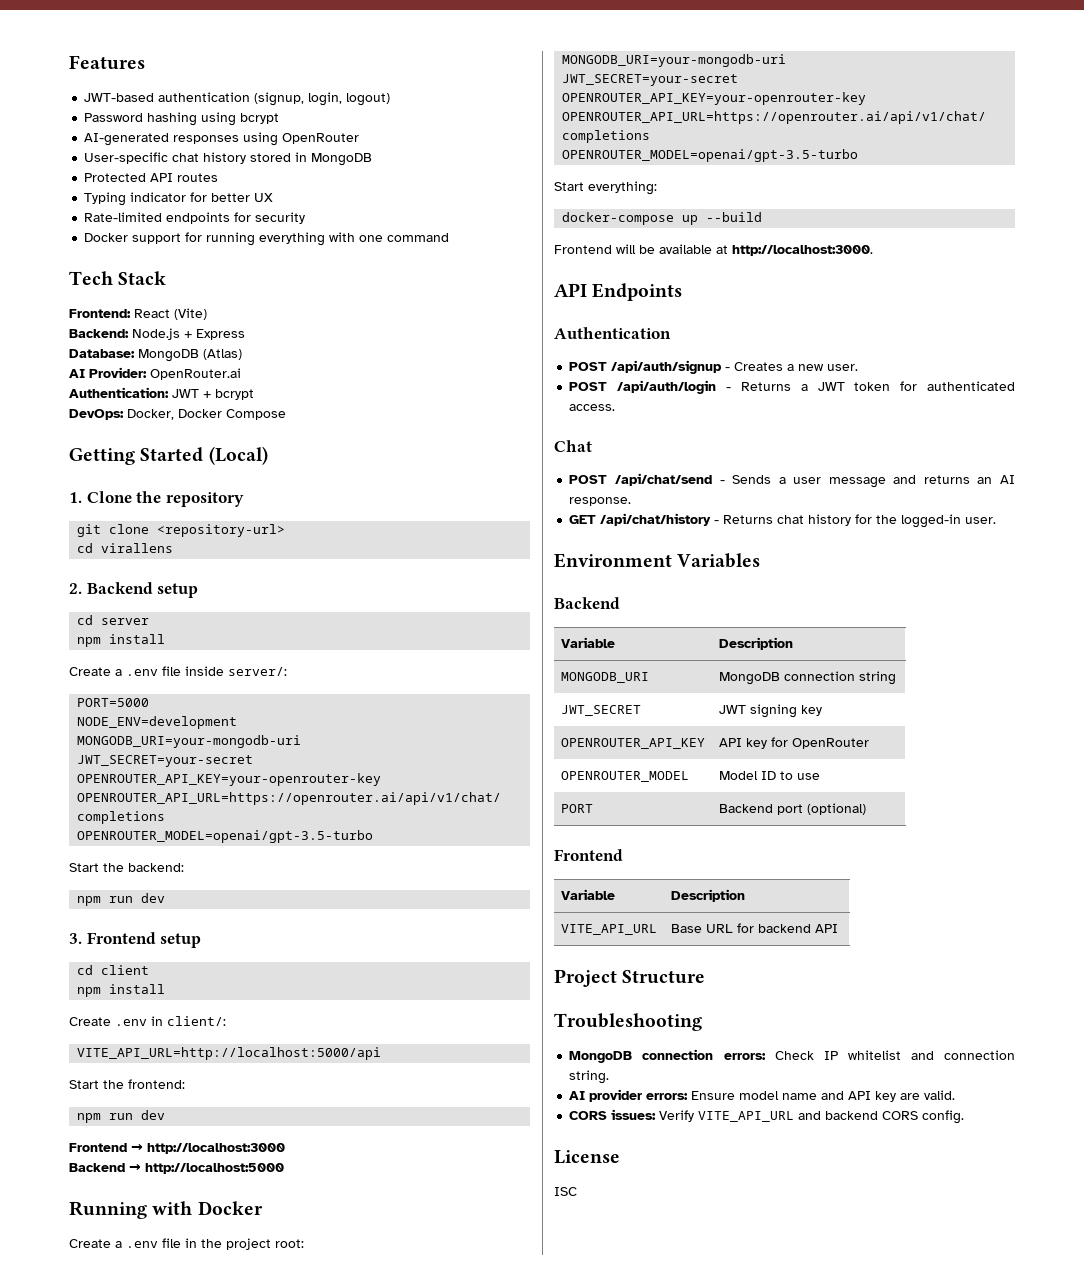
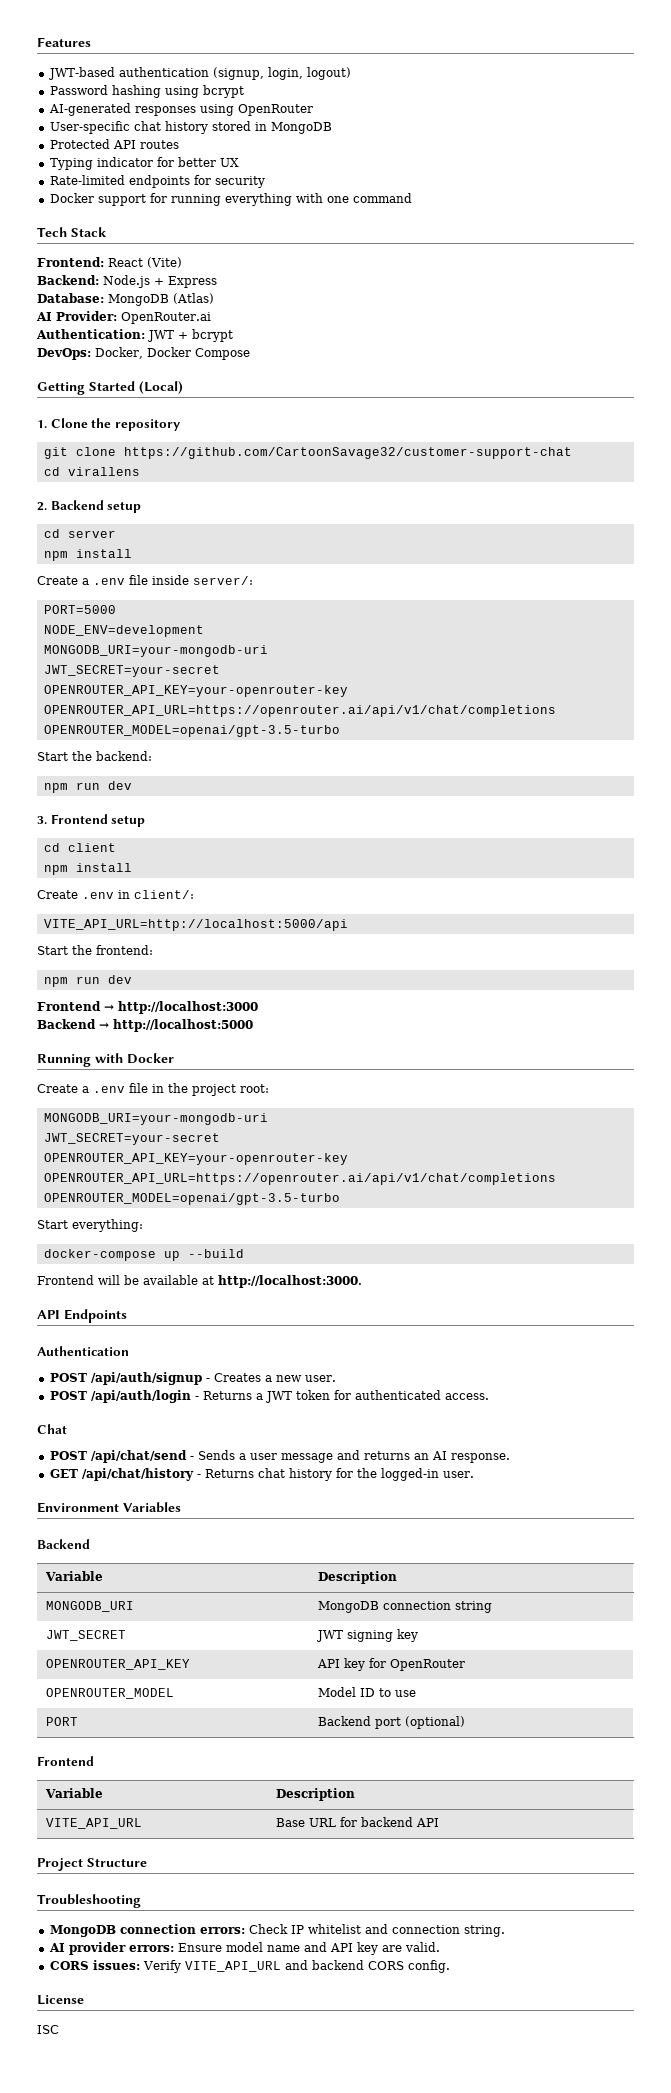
- git clone <repository-url>
+ git clone https://github.com/CartoonSavage32/customer-support-chat

